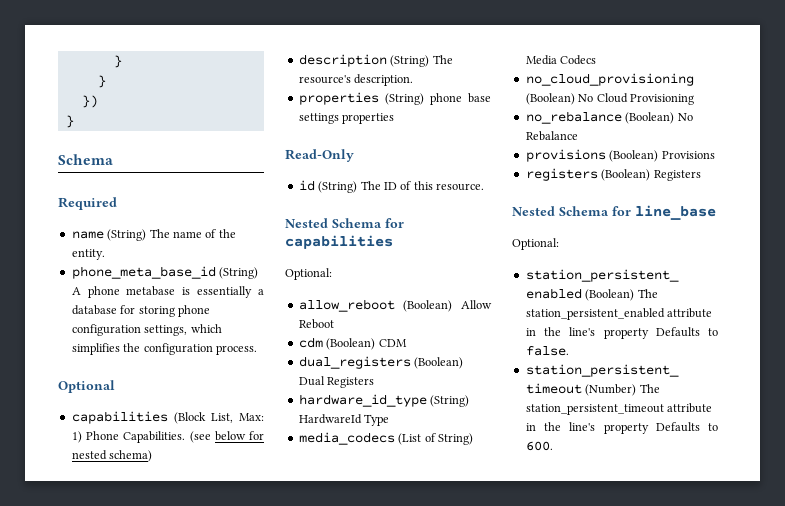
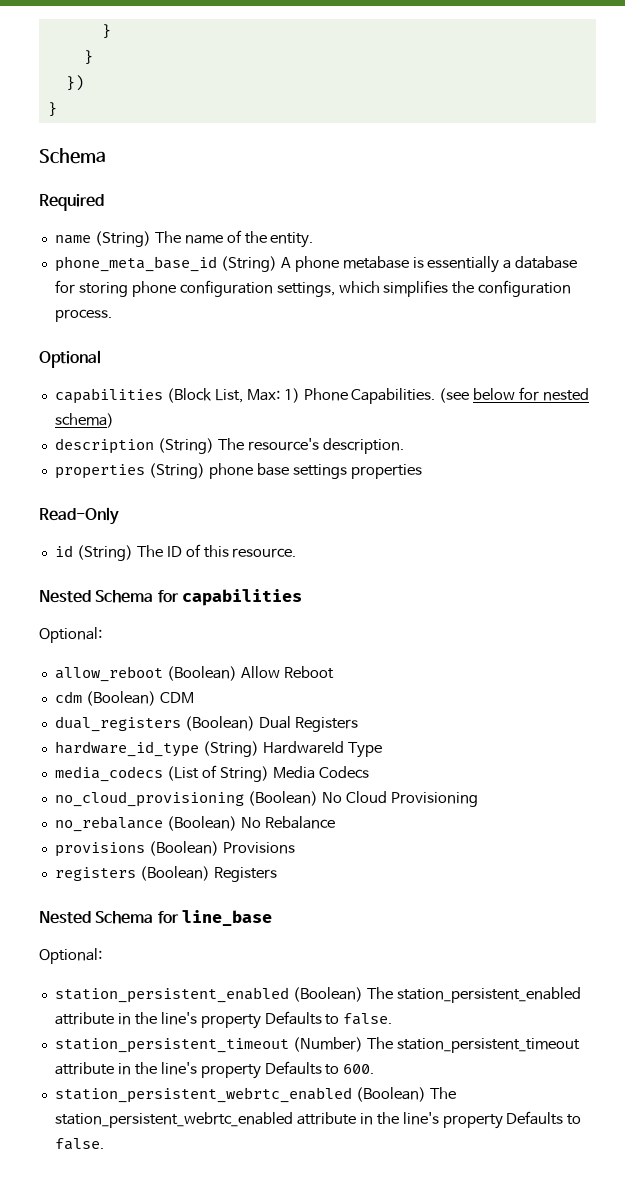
+ station_persistent_webrtc_enabled (Boolean) The station_persistent_webrtc_enabled attribute in the line's property Defaults to false.

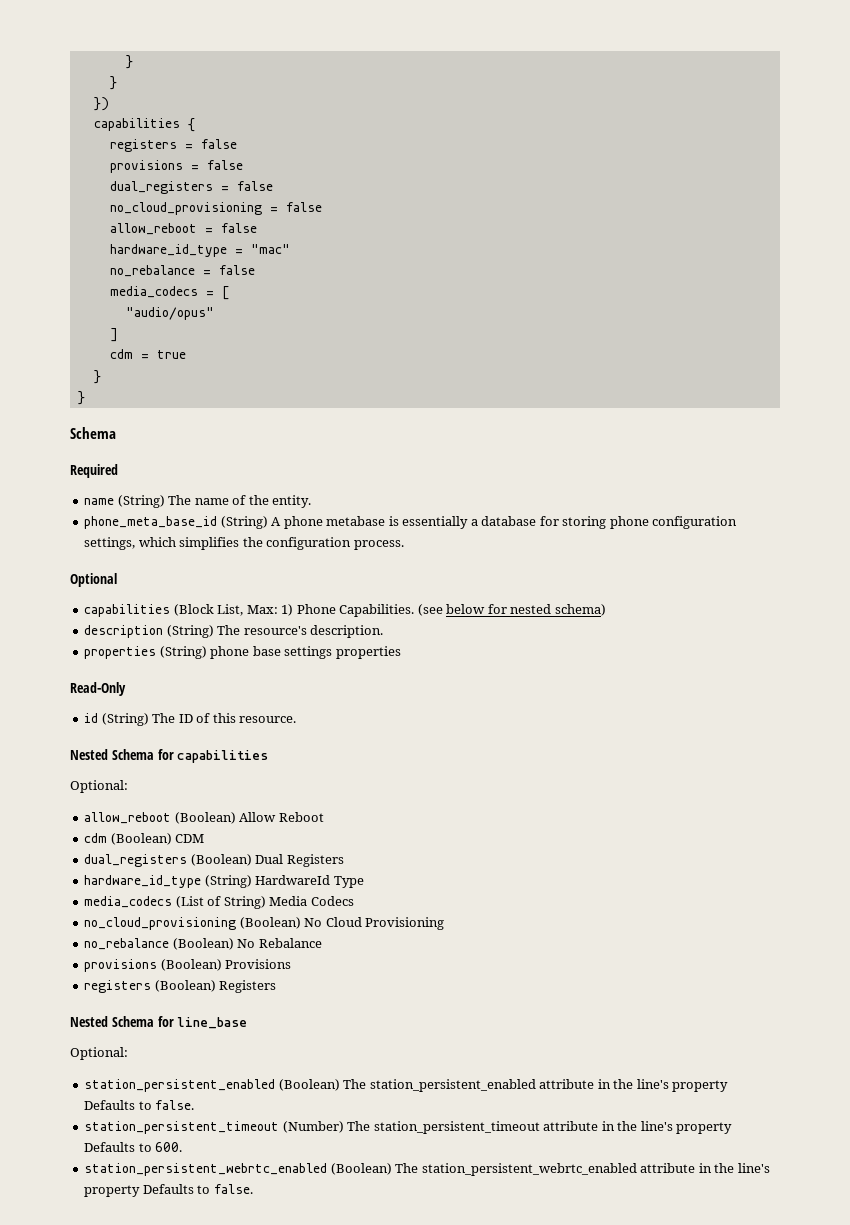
+ capabilities {
+ registers = false
+ provisions = false
+ dual_registers = false
+ no_cloud_provisioning = false
+ allow_reboot = false
+ hardware_id_type = "mac"
+ no_rebalance = false
+ media_codecs = [
+ "audio/opus"
+ ]
+ cdm = true
+ }

